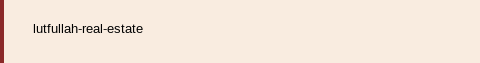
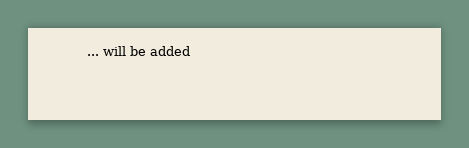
- lutfullah-real-estate
+ ... will be added

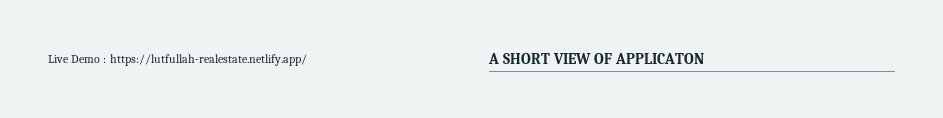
- ... will be added
+ Live Demo : https://lutfullah-realestate.netlify.app/
+ A SHORT VIEW OF APPLICATON

